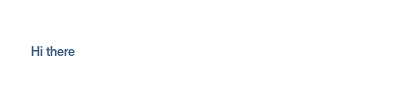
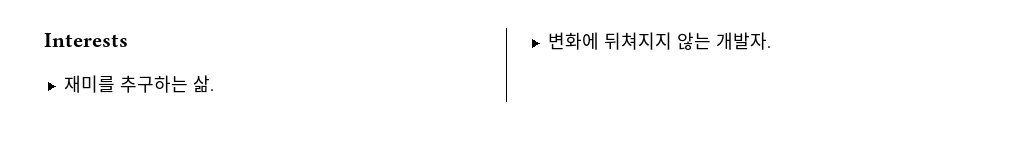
- Hi there
+ Interests
+ 재미를 추구하는 삶.
+ 변화에 뒤쳐지지 않는 개발자.

